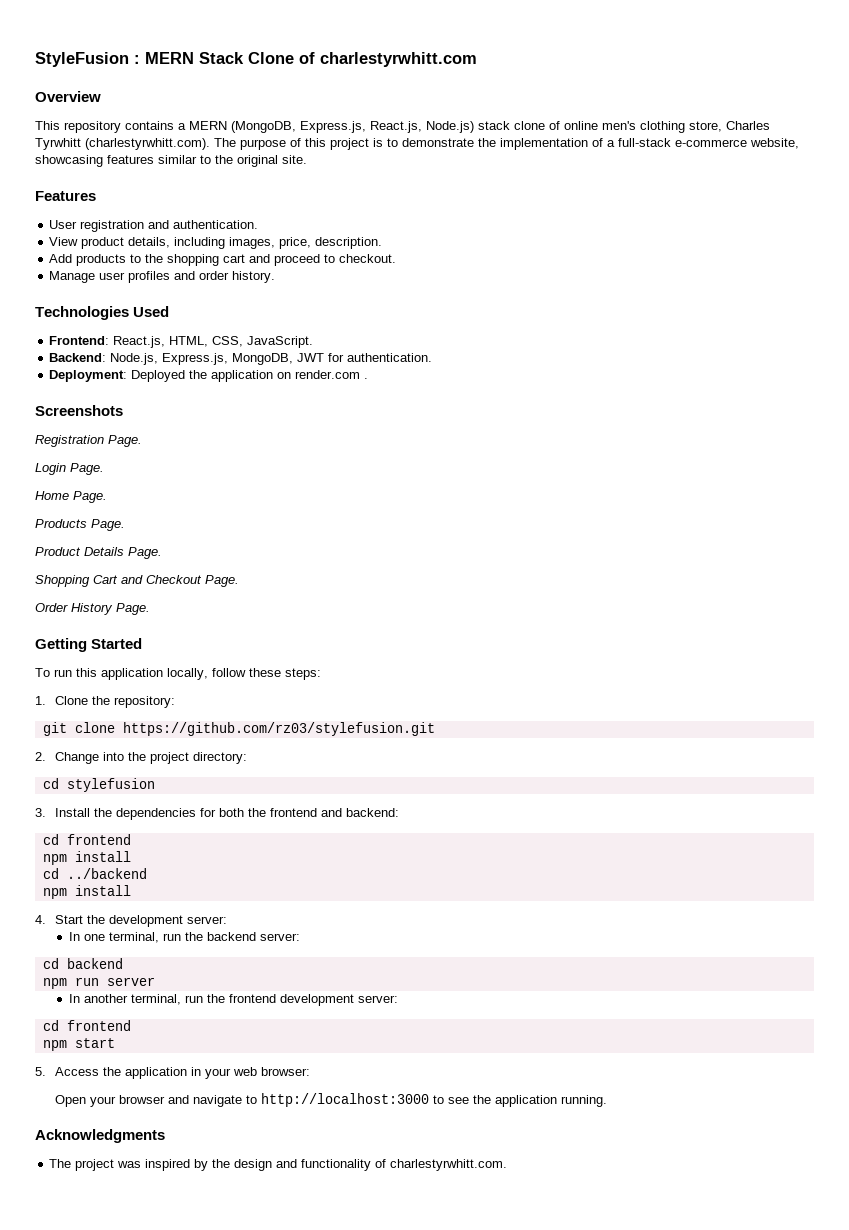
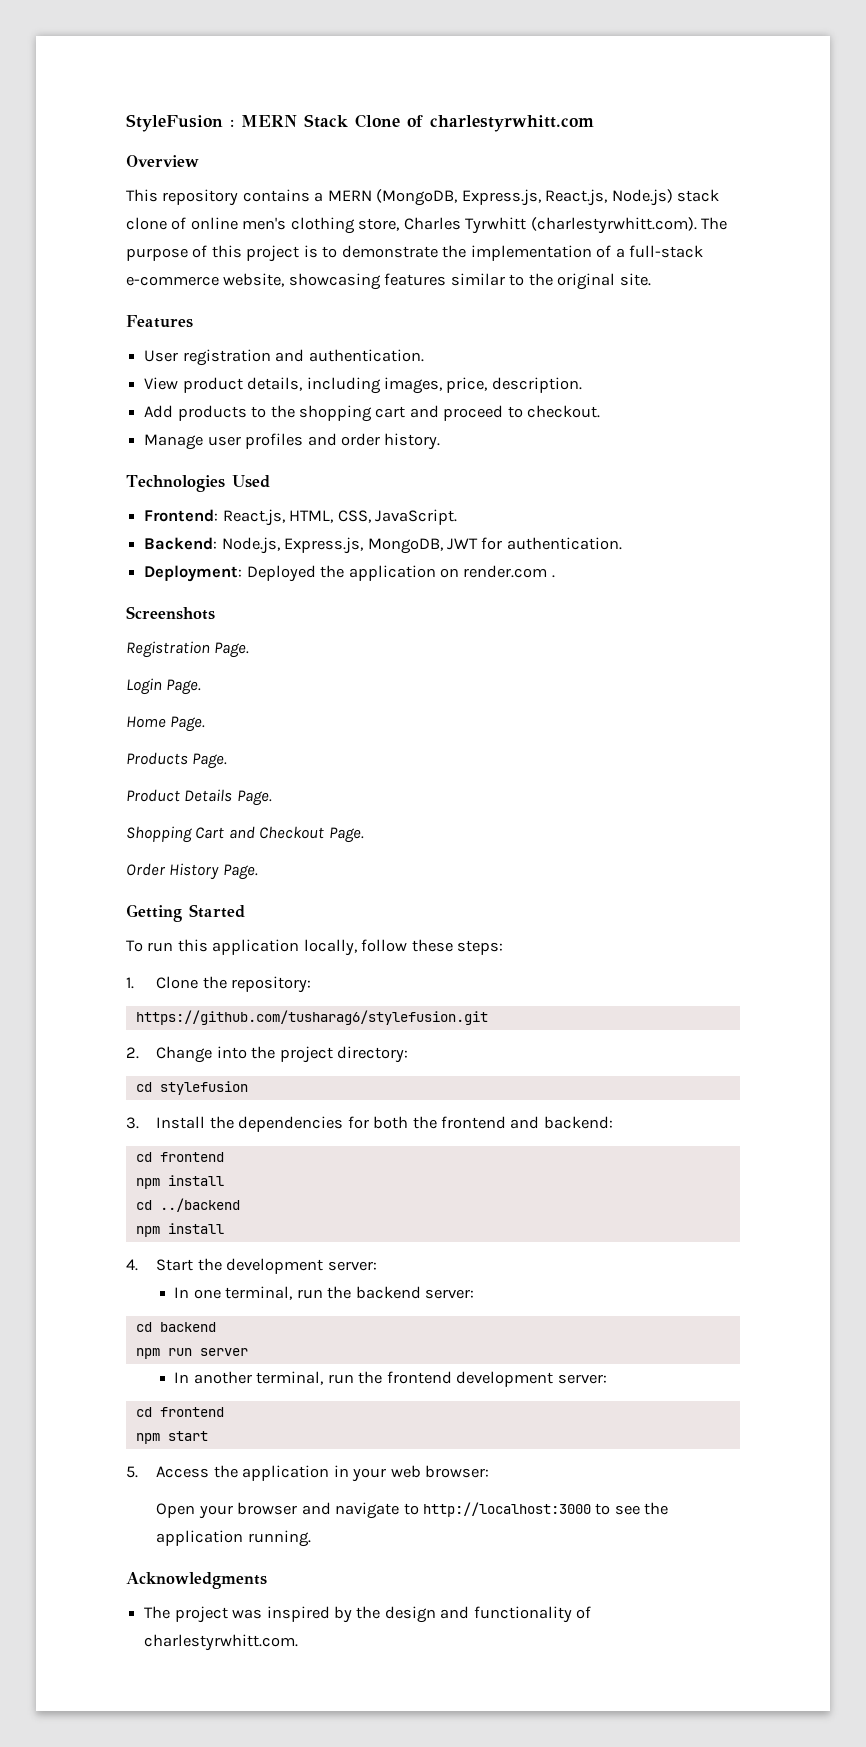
- git clone https://github.com/rz03/stylefusion.git
+ https://github.com/tusharag6/stylefusion.git

